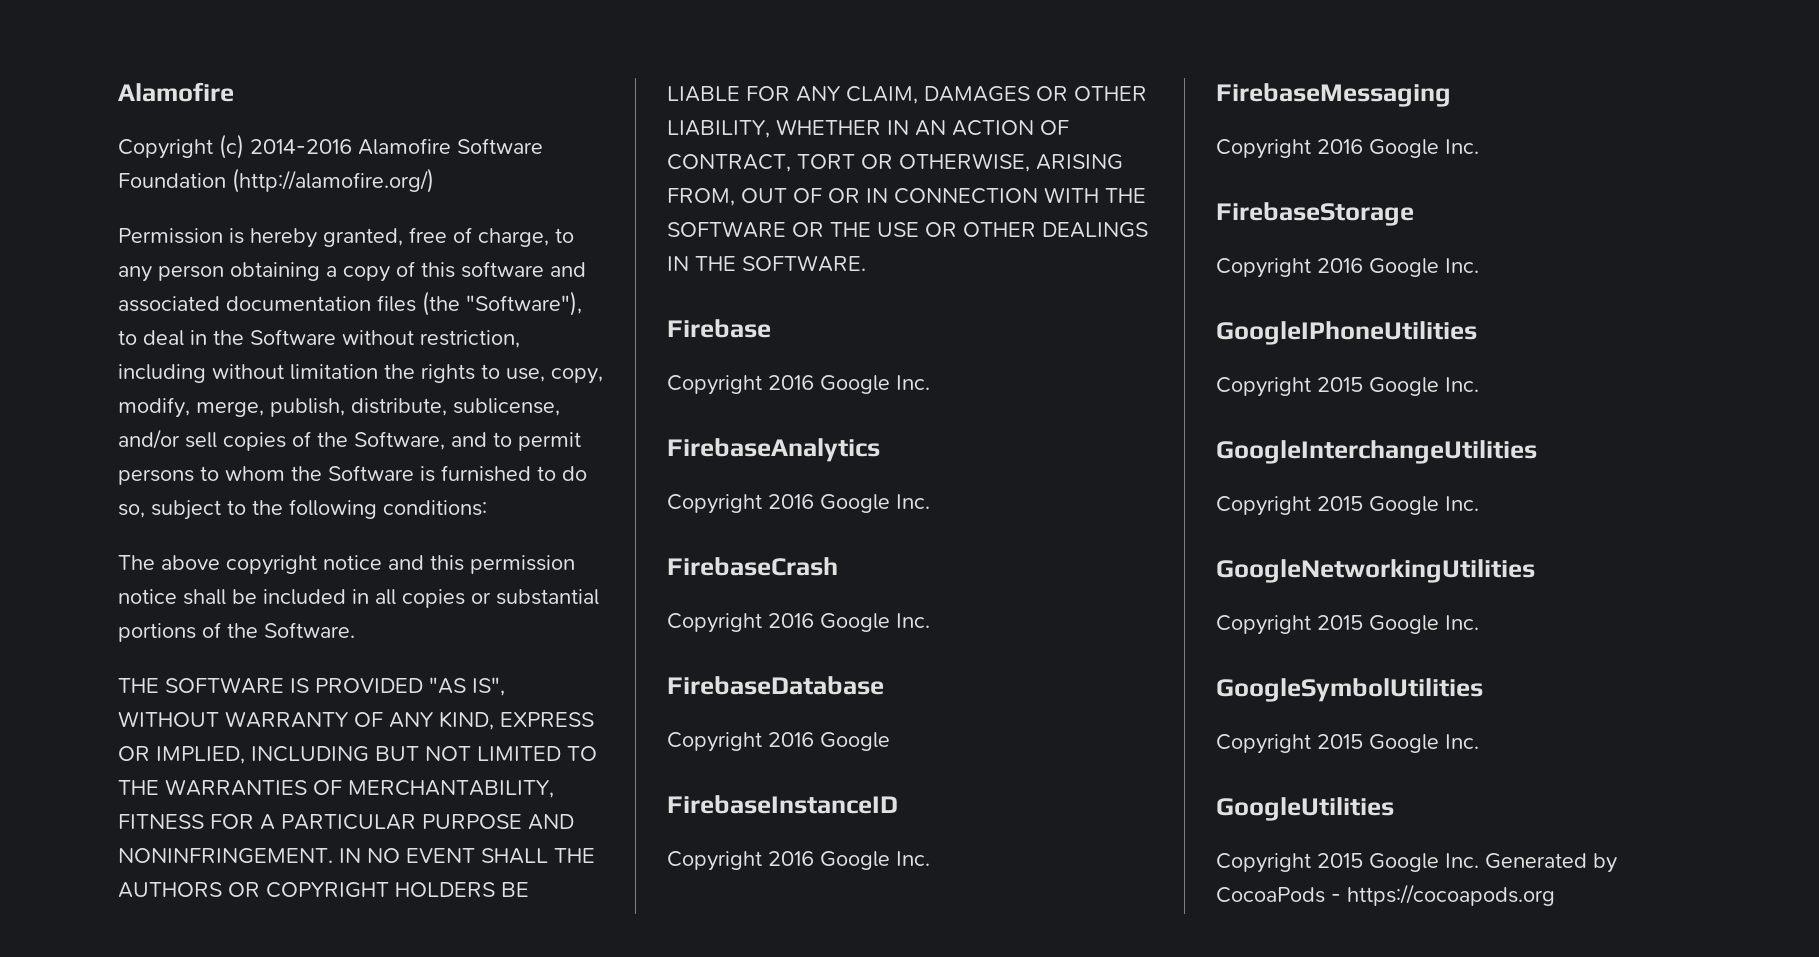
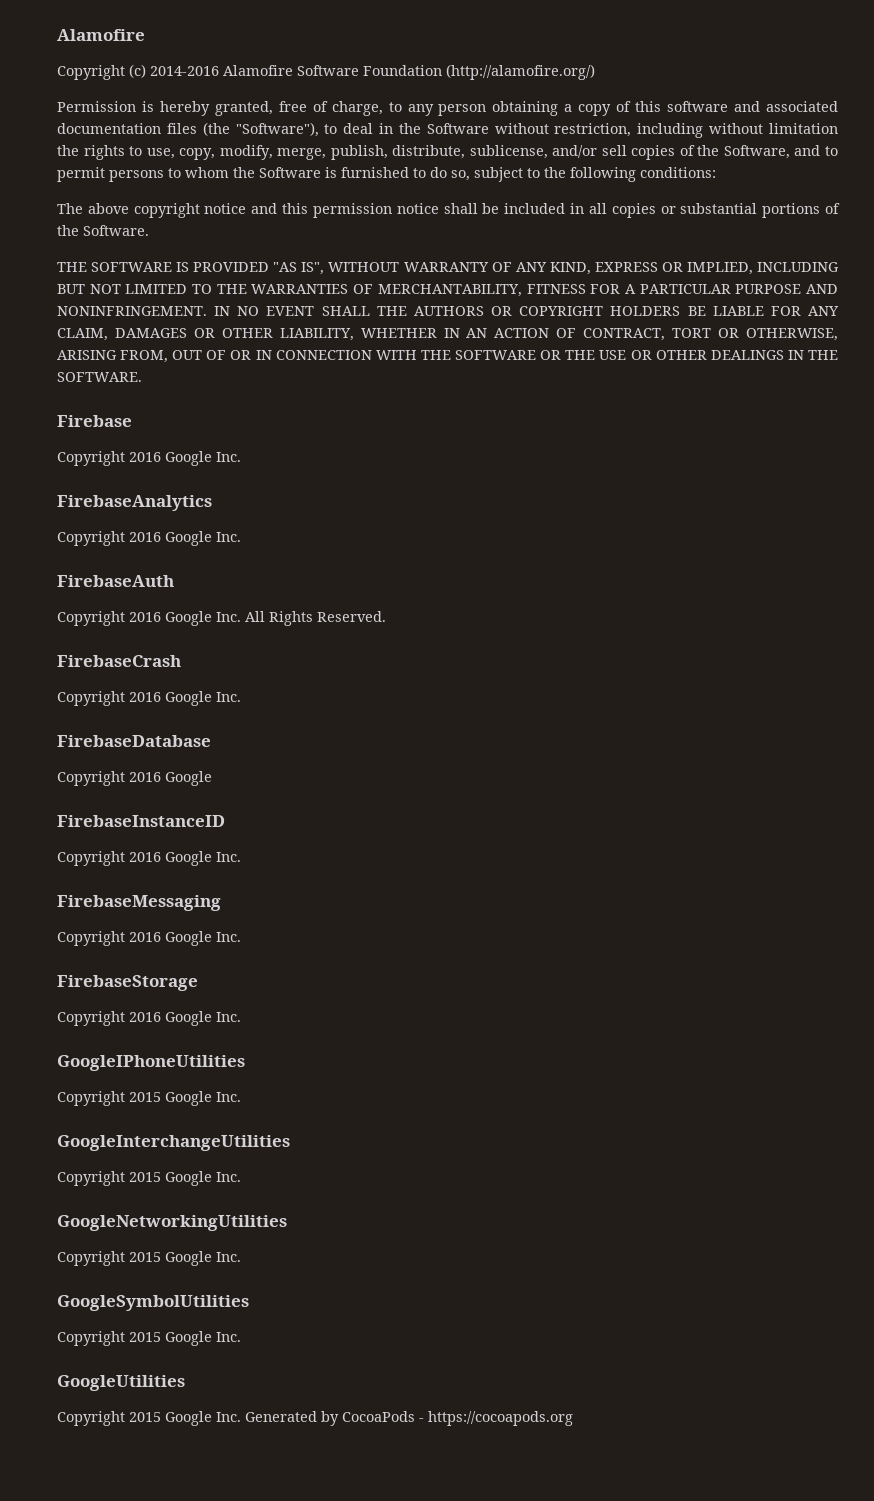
+ FirebaseAuth
+ Copyright 2016 Google Inc. All Rights Reserved.

